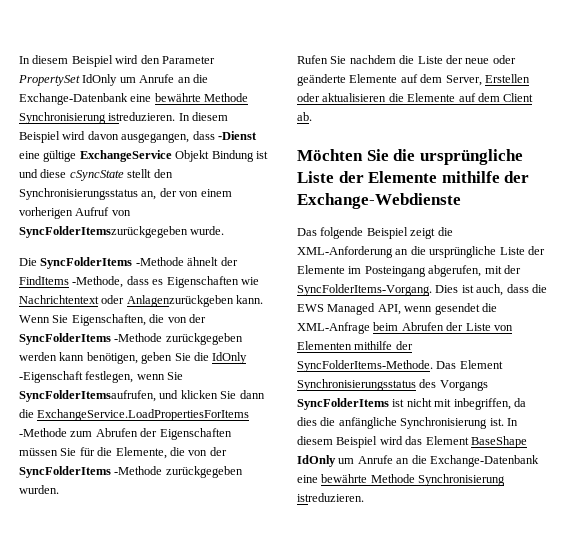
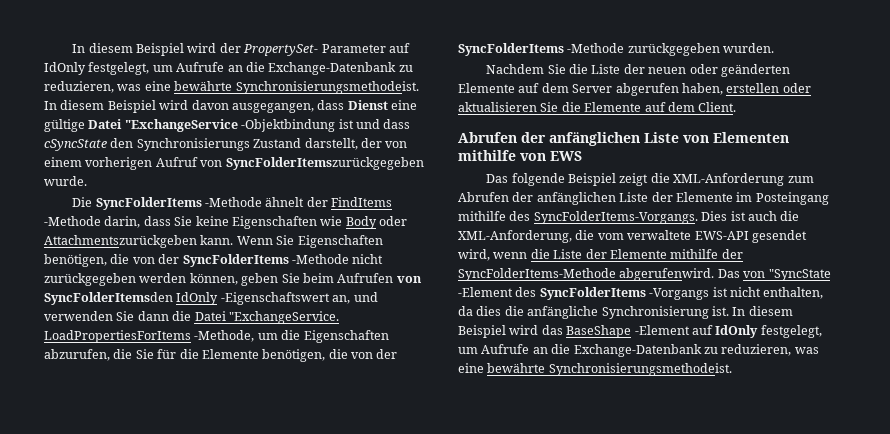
- In diesem Beispiel wird den Parameter PropertySet IdOnly um Anrufe an die Exchange-Datenbank eine bewährte Methode Synchronisierung istreduzieren.
+ In diesem Beispiel wird der PropertySet- Parameter auf IdOnly festgelegt, um Aufrufe an die Exchange-Datenbank zu reduzieren, was eine bewährte Synchronisierungsmethodeist.
- In diesem Beispiel wird davon ausgegangen, dass -Dienst eine gültige ExchangeService Objekt Bindung ist und diese cSyncState stellt den Synchronisierungsstatus an, der von einem vorherigen Aufruf von SyncFolderItemszurückgegeben wurde.
+ In diesem Beispiel wird davon ausgegangen, dass Dienst eine gültige Datei "ExchangeService -Objektbindung ist und dass cSyncState den Synchronisierungs Zustand darstellt, der von einem vorherigen Aufruf von SyncFolderItemszurückgegeben wurde.
- Die SyncFolderItems -Methode ähnelt der FindItems -Methode, dass es Eigenschaften wie Nachrichtentext oder Anlagenzurückgeben kann.
+ Die SyncFolderItems -Methode ähnelt der FindItems -Methode darin, dass Sie keine Eigenschaften wie Body oder Attachmentszurückgeben kann.
- Wenn Sie Eigenschaften, die von der SyncFolderItems -Methode zurückgegeben werden kann benötigen, geben Sie die IdOnly -Eigenschaft festlegen, wenn Sie SyncFolderItemsaufrufen, und klicken Sie dann die ExchangeService.LoadPropertiesForItems -Methode zum Abrufen der Eigenschaften müssen Sie für die Elemente, die von der SyncFolderItems -Methode zurückgegeben wurden.
+ Wenn Sie Eigenschaften benötigen, die von der SyncFolderItems -Methode nicht zurückgegeben werden können, geben Sie beim Aufrufen von SyncFolderItemsden IdOnly -Eigenschaftswert an, und verwenden Sie dann die Datei "ExchangeService. LoadPropertiesForItems -Methode, um die Eigenschaften abzurufen, die Sie für die Elemente benötigen, die von der SyncFolderItems -Methode zurückgegeben wurden.
- Rufen Sie nachdem die Liste der neue oder geänderte Elemente auf dem Server, Erstellen oder aktualisieren die Elemente auf dem Client ab.
- Möchten Sie die ursprüngliche Liste der Elemente mithilfe der Exchange-Webdienste
+ Nachdem Sie die Liste der neuen oder geänderten Elemente auf dem Server abgerufen haben, erstellen oder aktualisieren Sie die Elemente auf dem Client.
+ Abrufen der anfänglichen Liste von Elementen mithilfe von EWS
- Das folgende Beispiel zeigt die XML-Anforderung an die ursprüngliche Liste der Elemente im Posteingang abgerufen, mit der SyncFolderItems-Vorgang. Dies ist auch, dass die EWS Managed API, wenn gesendet die XML-Anfrage beim Abrufen der Liste von Elementen mithilfe der SyncFolderItems-Methode. Das Element Synchronisierungsstatus des Vorgangs SyncFolderItems ist nicht mit inbegriffen, da dies die anfängliche Synchronisierung ist.
+ Das folgende Beispiel zeigt die XML-Anforderung zum Abrufen der anfänglichen Liste der Elemente im Posteingang mithilfe des SyncFolderItems-Vorgangs. Dies ist auch die XML-Anforderung, die vom verwaltete EWS-API gesendet wird, wenn die Liste der Elemente mithilfe der SyncFolderItems-Methode abgerufenwird. Das von "SyncState -Element des SyncFolderItems -Vorgangs ist nicht enthalten, da dies die anfängliche Synchronisierung ist.
- In diesem Beispiel wird das Element BaseShape IdOnly um Anrufe an die Exchange-Datenbank eine bewährte Methode Synchronisierung istreduzieren.
+ In diesem Beispiel wird das BaseShape -Element auf IdOnly festgelegt, um Aufrufe an die Exchange-Datenbank zu reduzieren, was eine bewährte Synchronisierungsmethodeist.

